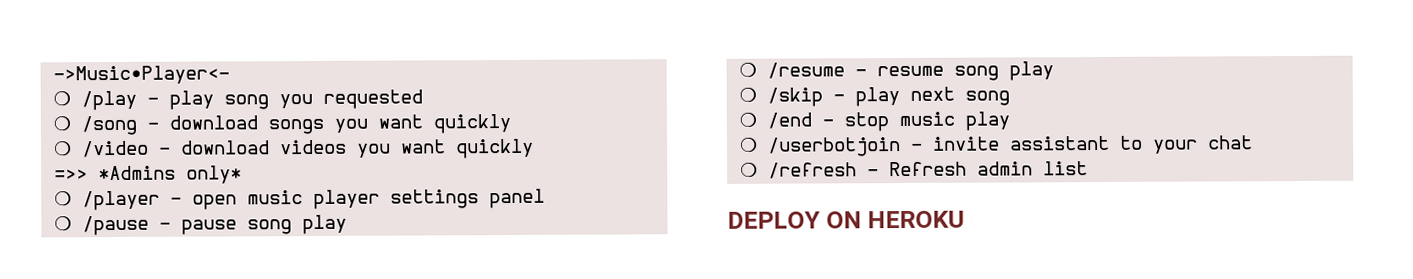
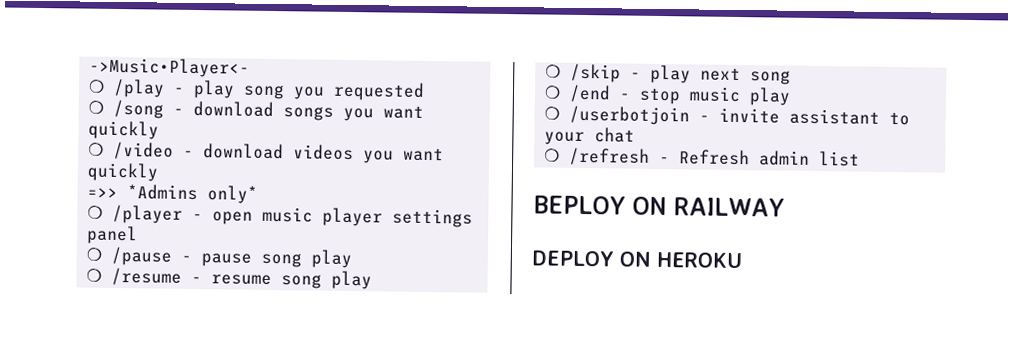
+ BEPLOY ON RAILWAY

